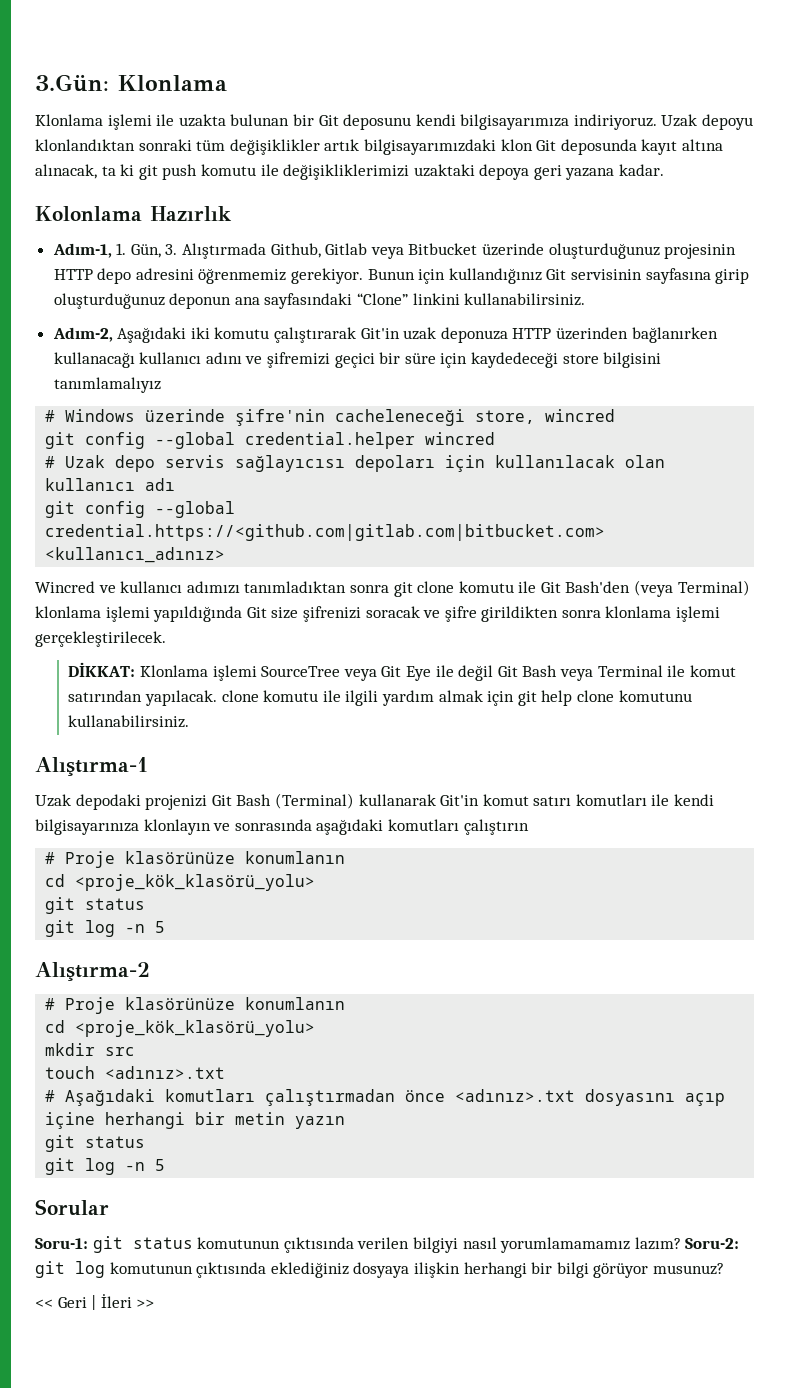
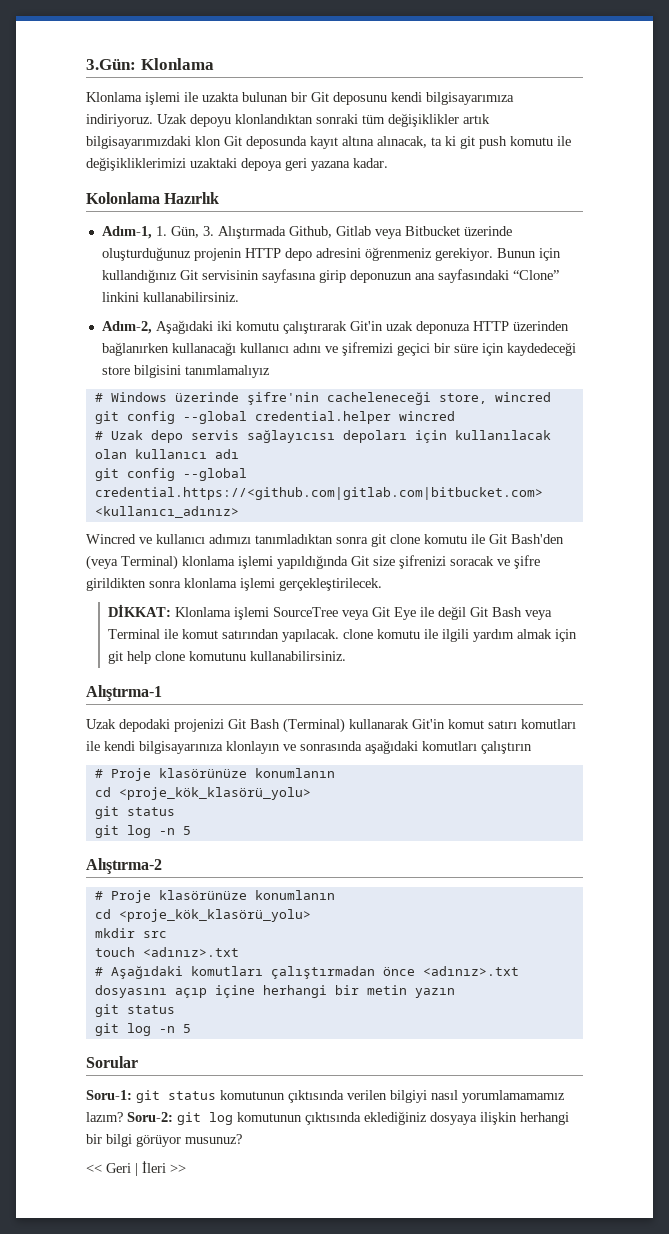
- Adım-1, 1. Gün, 3. Alıştırmada Github, Gitlab veya Bitbucket üzerinde oluşturduğunuz projesinin HTTP depo adresini öğrenmemiz gerekiyor.
+ Adım-1, 1. Gün, 3. Alıştırmada Github, Gitlab veya Bitbucket üzerinde oluşturduğunuz projenin HTTP depo adresini öğrenmeniz gerekiyor.
- Bunun için kullandığınız Git servisinin sayfasına girip oluşturduğunuz deponun ana sayfasındaki “Clone” linkini kullanabilirsiniz.
+ Bunun için kullandığınız Git servisinin sayfasına girip deponuzun ana sayfasındaki “Clone” linkini kullanabilirsiniz.

